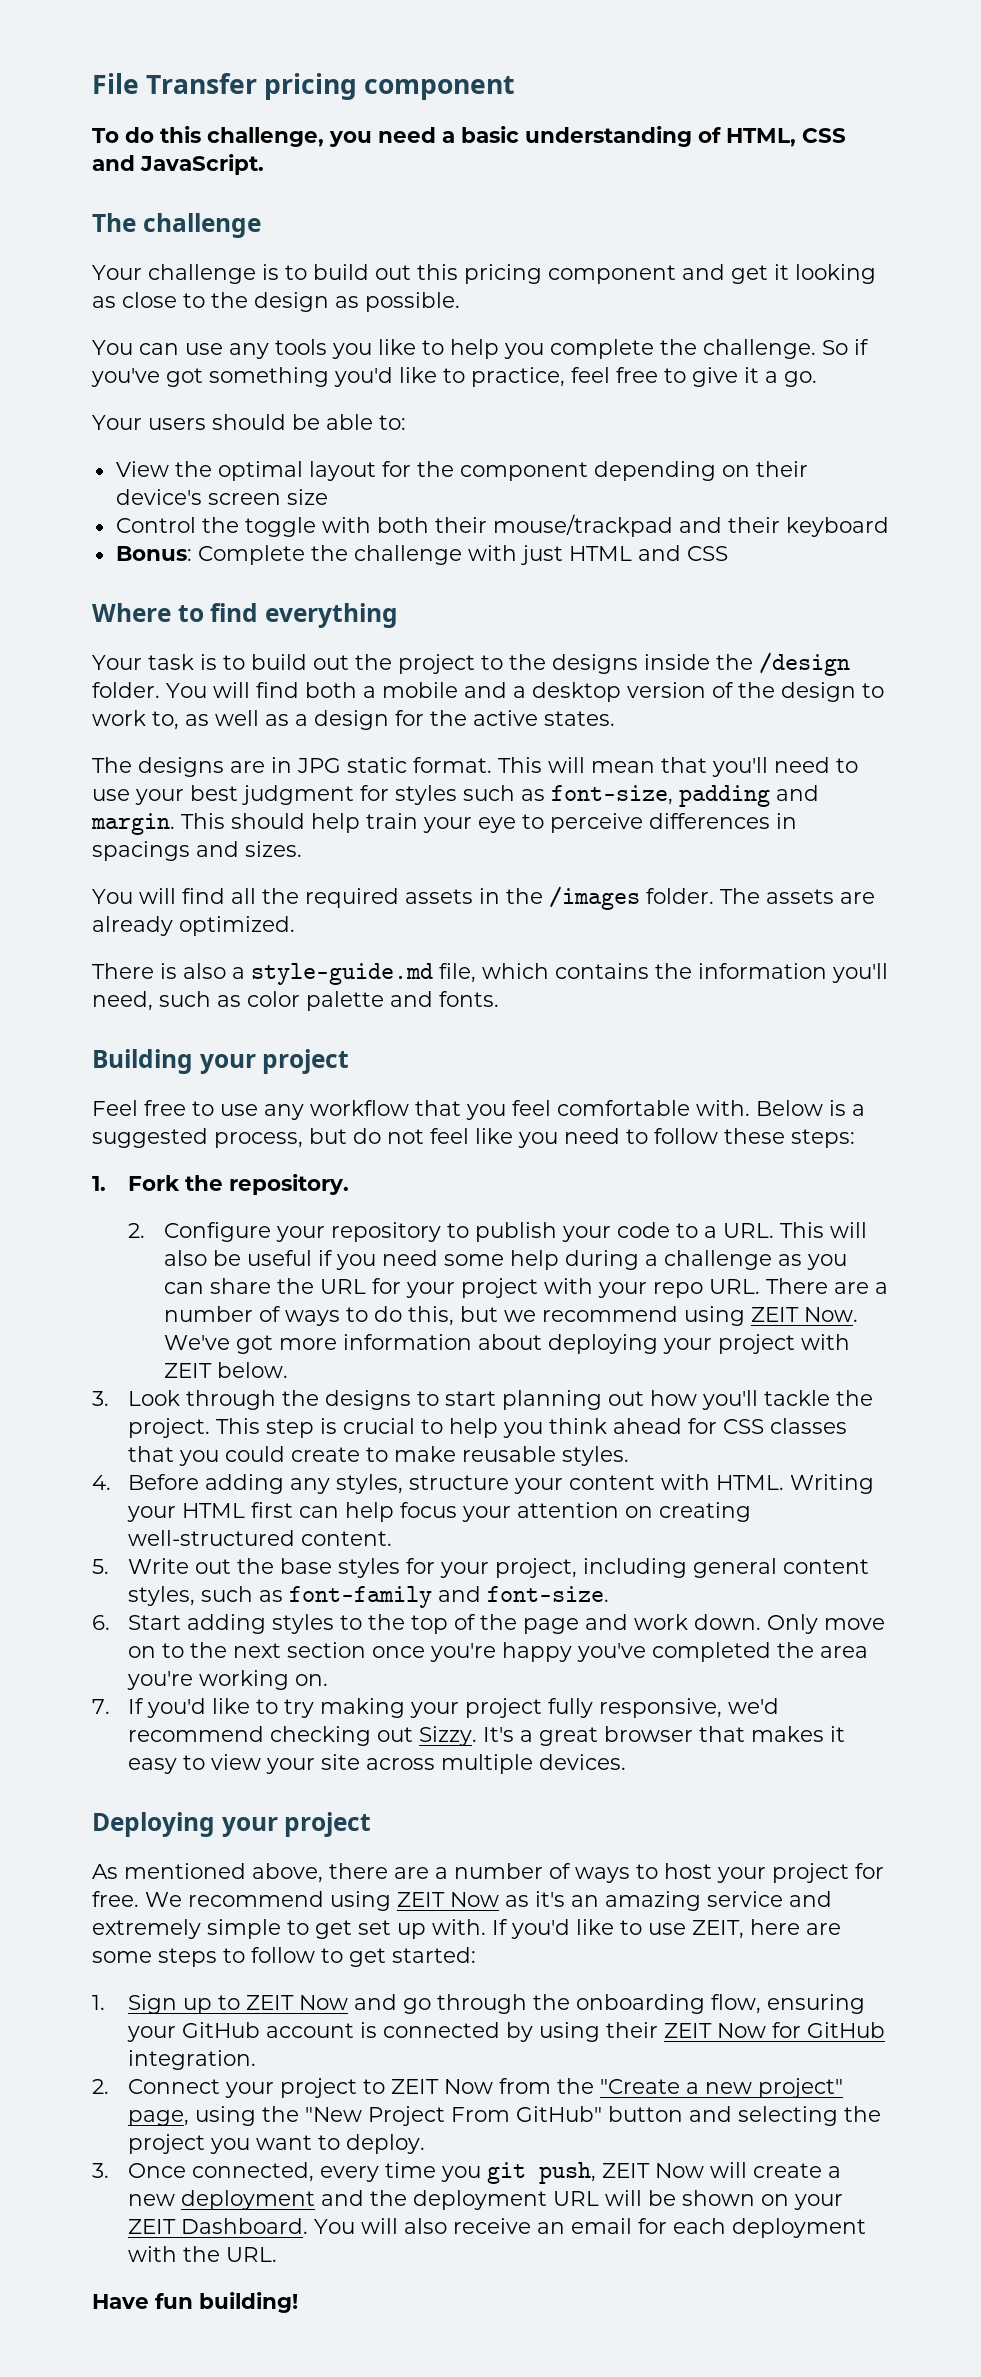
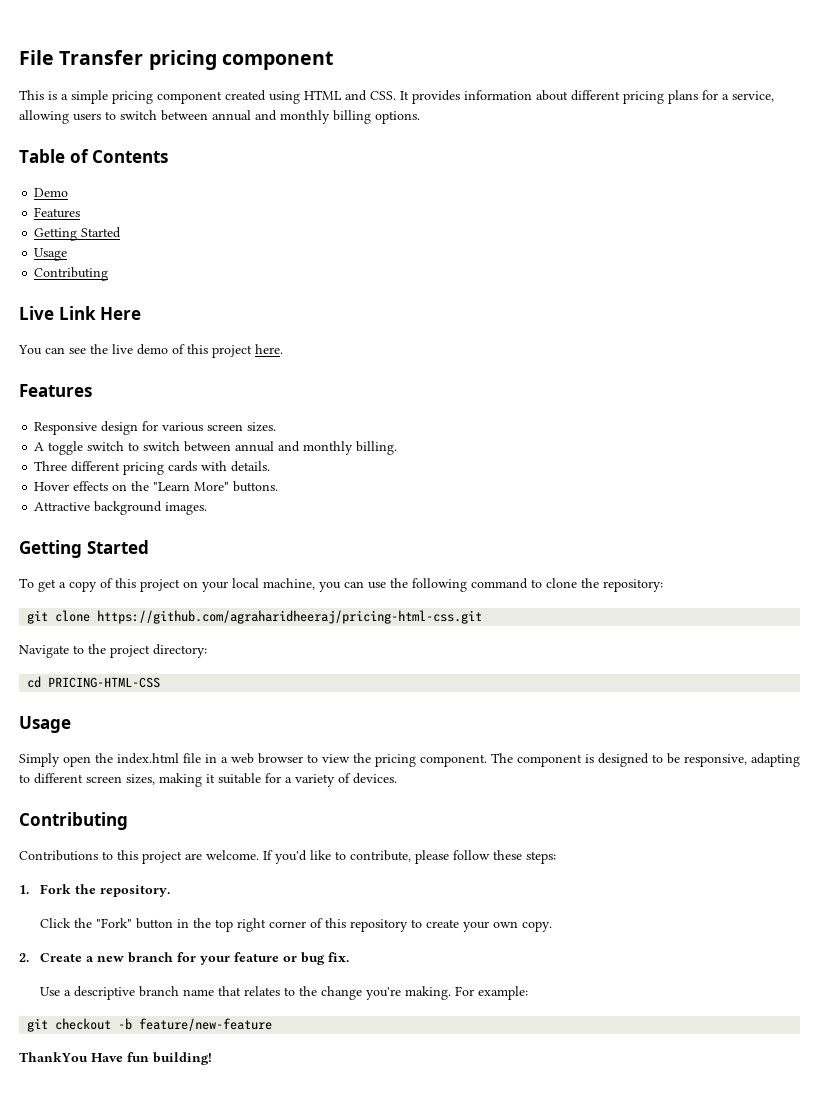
- To do this challenge, you need a basic understanding of HTML, CSS and JavaScript.
- The challenge
- Your challenge is to build out this pricing component and get it looking as close to the design as possible.
- You can use any tools you like to help you complete the challenge. So if you've got something you'd like to practice, feel free to give it a go.
- Your users should be able to:
- View the optimal layout for the component depending on their device's screen size
- Control the toggle with both their mouse/trackpad and their keyboard
- Bonus: Complete the challenge with just HTML and CSS
- Where to find everything
- Your task is to build out the project to the designs inside the /design folder. You will find both a mobile and a desktop version of the design to work to, as well as a design for the active states.
- The designs are in JPG static format. This will mean that you'll need to use your best judgment for styles such as font-size, padding and margin. This should help train your eye to perceive differences in spacings and sizes.
- You will find all the required assets in the /images folder. The assets are already optimized.
- There is also a style-guide.md file, which contains the information you'll need, such as color palette and fonts.
- Building your project
- Feel free to use any workflow that you feel comfortable with. Below is a suggested process, but do not feel like you need to follow these steps:
+ This is a simple pricing component created using HTML and CSS. It provides information about different pricing plans for a service, allowing users to switch between annual and monthly billing options.
+ Table of Contents
+ Demo
+ Features
+ Getting Started
+ Usage
+ Contributing
+ Live Link Here
+ You can see the live demo of this project here.
+ Features
+ Responsive design for various screen sizes.
+ A toggle switch to switch between annual and monthly billing.
+ Three different pricing cards with details.
+ Hover effects on the "Learn More" buttons.
+ Attractive background images.
+ Getting Started
+ To get a copy of this project on your local machine, you can use the following command to clone the repository:
+ git clone https://github.com/agraharidheeraj/pricing-html-css.git
+ Navigate to the project directory:
+ cd PRICING-HTML-CSS
+ Usage
+ Simply open the index.html file in a web browser to view the pricing component. The component is designed to be responsive, adapting to different screen sizes, making it suitable for a variety of devices.
+ Contributing
+ Contributions to this project are welcome. If you'd like to contribute, please follow these steps:
- 2. Configure your repository to publish your code to a URL. This will also be useful if you need some help during a challenge as you can share the URL for your project with your repo URL. There are a number of ways to do this, but we recommend using ZEIT Now. We've got more information about deploying your project with ZEIT below.
- 3. Look through the designs to start planning out how you'll tackle the project. This step is crucial to help you think ahead for CSS classes that you could create to make reusable styles.
- 4. Before adding any styles, structure your content with HTML. Writing your HTML first can help focus your attention on creating well-structured content.
- 5. Write out the base styles for your project, including general content styles, such as font-family and font-size.
- 6. Start adding styles to the top of the page and work down. Only move on to the next section once you're happy you've completed the area you're working on.
- 7. If you'd like to try making your project fully responsive, we'd recommend checking out Sizzy. It's a great browser that makes it easy to view your site across multiple devices.
- Deploying your project
- As mentioned above, there are a number of ways to host your project for free. We recommend using ZEIT Now as it's an amazing service and extremely simple to get set up with. If you'd like to use ZEIT, here are some steps to follow to get started:
- 1. Sign up to ZEIT Now and go through the onboarding flow, ensuring your GitHub account is connected by using their ZEIT Now for GitHub integration.
- 2. Connect your project to ZEIT Now from the "Create a new project" page, using the "New Project From GitHub" button and selecting the project you want to deploy.
- 3. Once connected, every time you git push, ZEIT Now will create a new deployment and the deployment URL will be shown on your ZEIT Dashboard. You will also receive an email for each deployment with the URL.
- Have fun building!
+ Click the "Fork" button in the top right corner of this repository to create your own copy.
+ 2. Create a new branch for your feature or bug fix.
+ Use a descriptive branch name that relates to the change you're making. For example:
+ git checkout -b feature/new-feature
+ ThankYou Have fun building!

